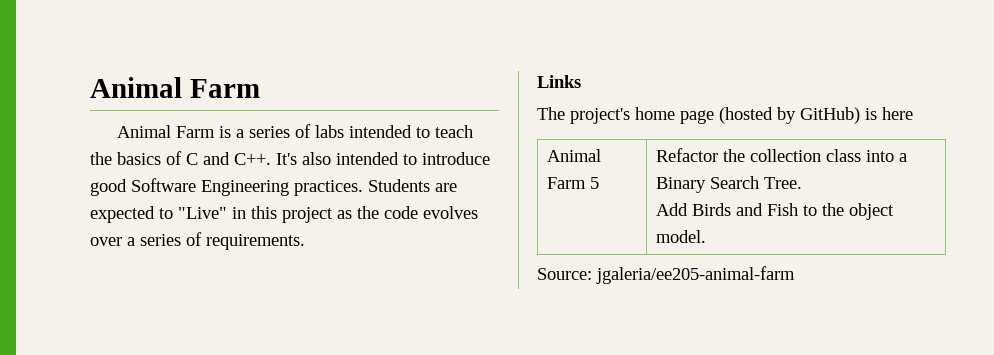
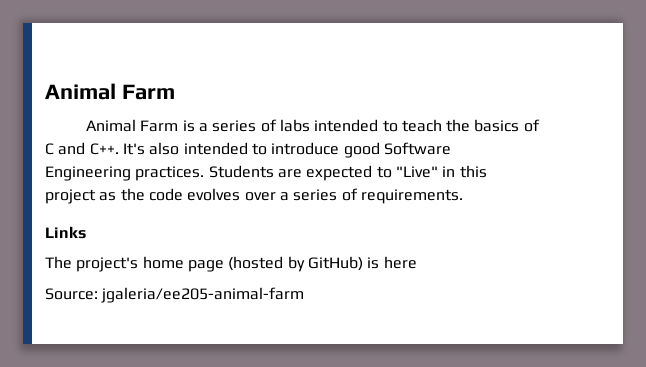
- Animal Farm 5 | Refactor the collection class into a Binary Search Tree.
- Add Birds and Fish to the object model.

